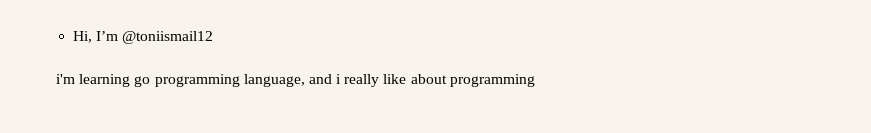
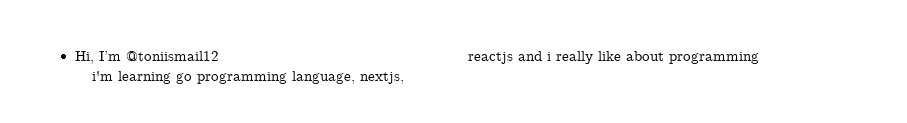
- i'm learning go programming language, and i really like about programming
+ i'm learning go programming language, nextjs, reactjs and i really like about programming

